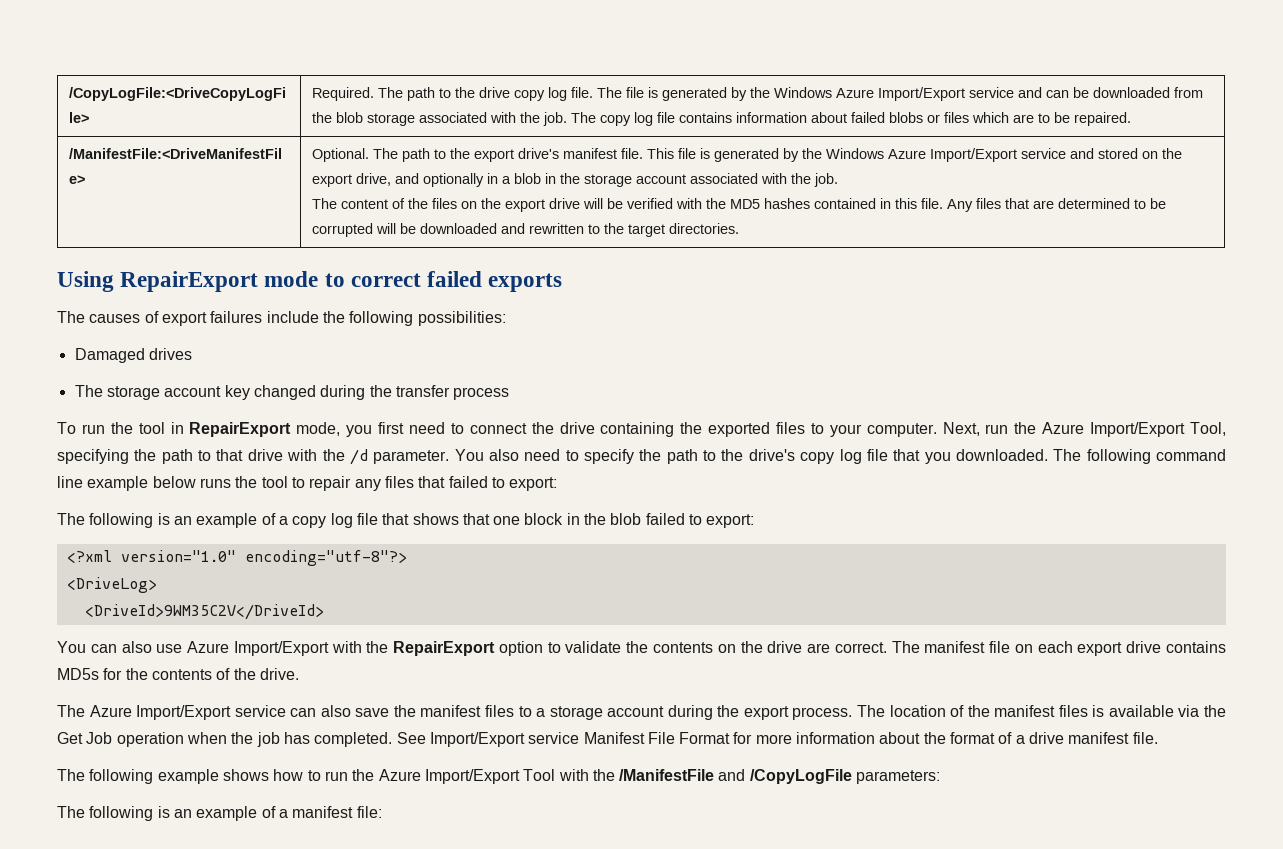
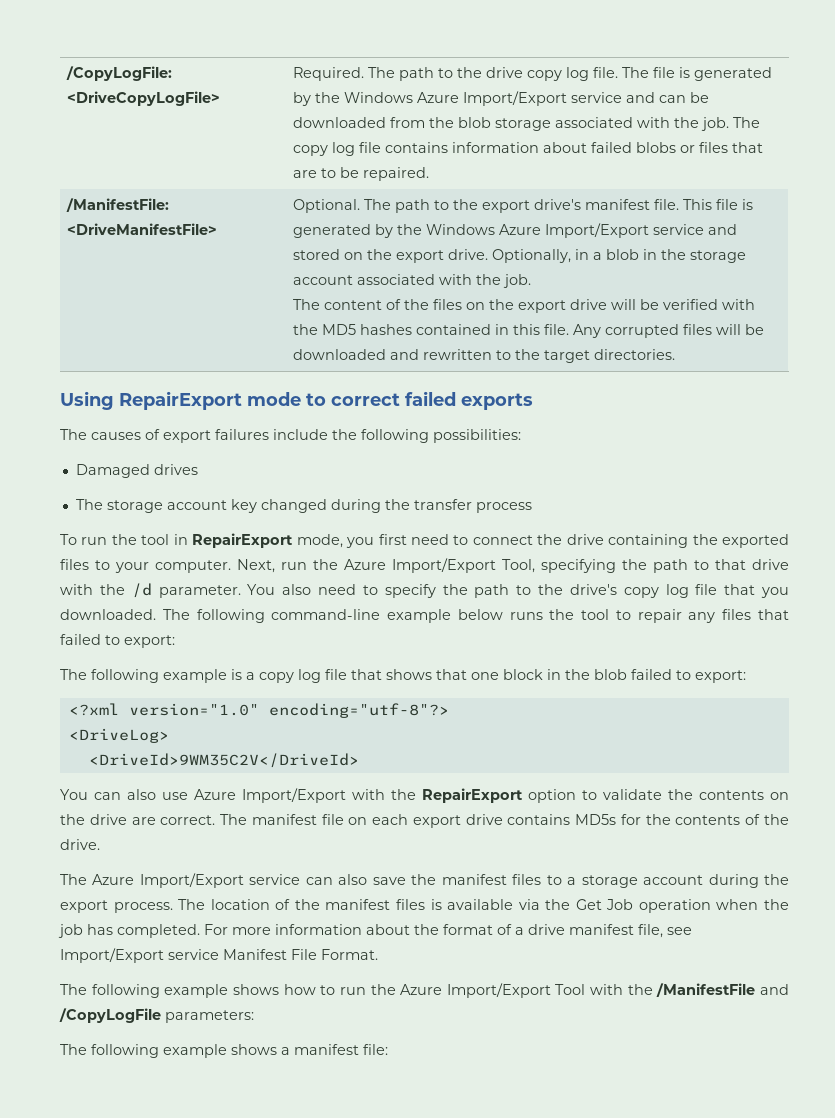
- The copy log file contains information about failed blobs or files which are to be repaired.
+ The copy log file contains information about failed blobs or files that are to be repaired.
- This file is generated by the Windows Azure Import/Export service and stored on the export drive, and optionally in a blob in the storage account associated with the job.
+ This file is generated by the Windows Azure Import/Export service and stored on the export drive. Optionally, in a blob in the storage account associated with the job.
- Any files that are determined to be corrupted will be downloaded and rewritten to the target directories.
+ Any corrupted files will be downloaded and rewritten to the target directories.
- The following command line example below runs the tool to repair any files that failed to export:
+ The following command-line example below runs the tool to repair any files that failed to export:
- The following is an example of a copy log file that shows that one block in the blob failed to export:
+ The following example is a copy log file that shows that one block in the blob failed to export:
- See Import/Export service Manifest File Format for more information about the format of a drive manifest file.
+ For more information about the format of a drive manifest file, see Import/Export service Manifest File Format.
- The following is an example of a manifest file:
+ The following example shows a manifest file:

